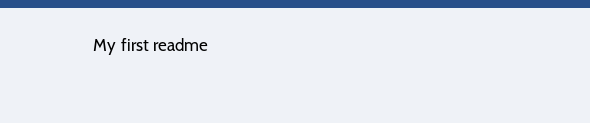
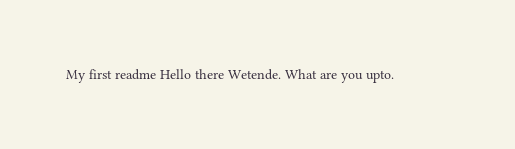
- My first readme
+ My first readme Hello there Wetende. What are you upto.

